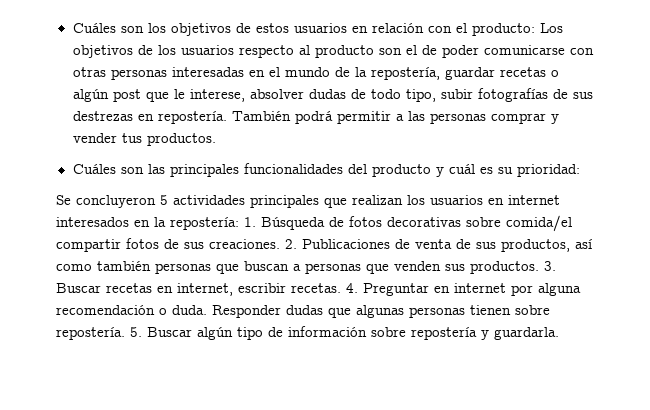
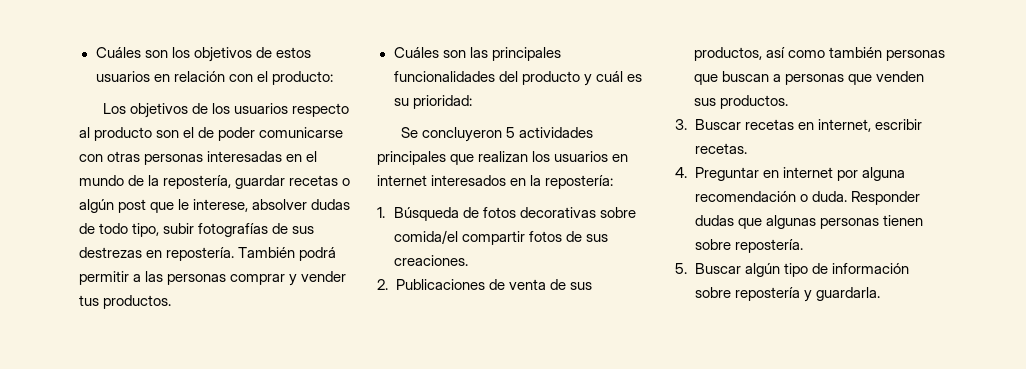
- Cuáles son los objetivos de estos usuarios en relación con el producto: Los objetivos de los usuarios respecto al producto son el de poder comunicarse con otras personas interesadas en el mundo de la repostería, guardar recetas o algún post que le interese, absolver dudas de todo tipo, subir fotografías de sus destrezas en repostería.
+ Cuáles son los objetivos de estos usuarios en relación con el producto:
+ Los objetivos de los usuarios respecto al producto son el de poder comunicarse con otras personas interesadas en el mundo de la repostería, guardar recetas o algún post que le interese, absolver dudas de todo tipo, subir fotografías de sus destrezas en repostería.
- Se concluyeron 5 actividades principales que realizan los usuarios en internet interesados en la repostería: 1. Búsqueda de fotos decorativas sobre comida/el compartir fotos de sus creaciones. 2. Publicaciones de venta de sus productos, así como también personas que buscan a personas que venden sus productos. 3. Buscar recetas en internet, escribir recetas. 4. Preguntar en internet por alguna recomendación o duda.
+ Se concluyeron 5 actividades principales que realizan los usuarios en internet interesados en la repostería:
+ 1. Búsqueda de fotos decorativas sobre comida/el compartir fotos de sus creaciones.
+ 2. Publicaciones de venta de sus productos, así como también personas que buscan a personas que venden sus productos.
+ 3. Buscar recetas en internet, escribir recetas.
+ 4. Preguntar en internet por alguna recomendación o duda.
- Responder dudas que algunas personas tienen sobre repostería. 5. Buscar algún tipo de información sobre repostería y guardarla.
+ Responder dudas que algunas personas tienen sobre repostería.
+ 5. Buscar algún tipo de información sobre repostería y guardarla.

